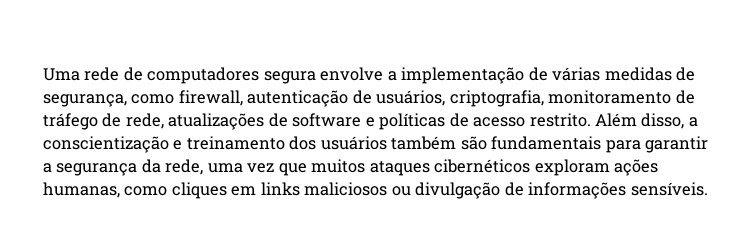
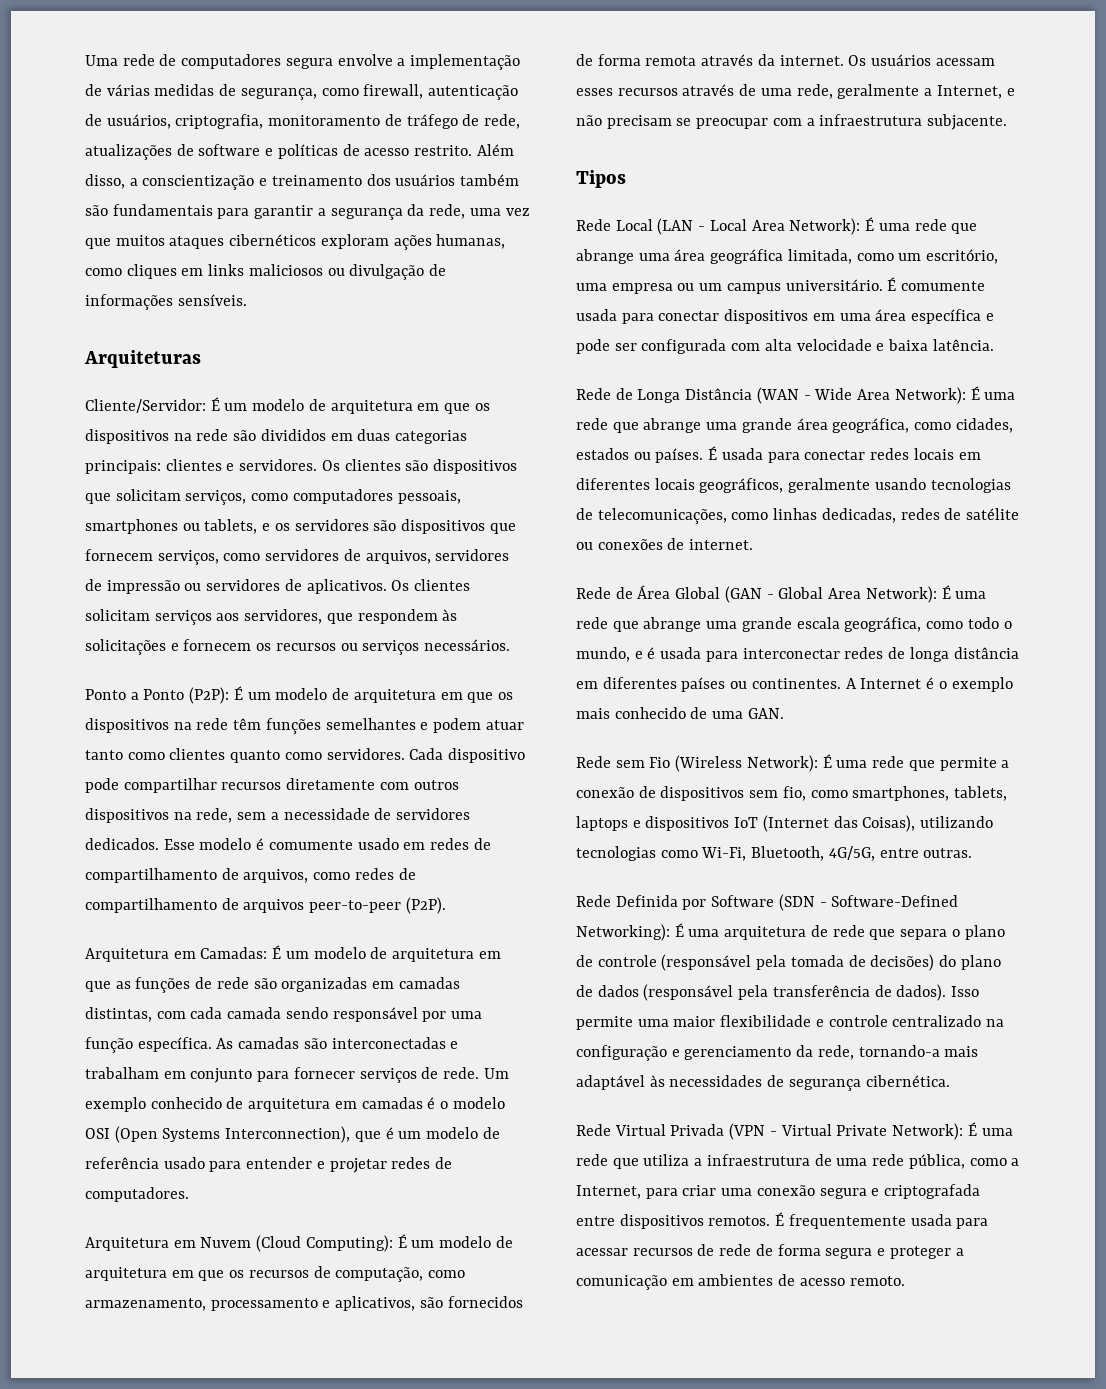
+ Arquiteturas
+ Cliente/Servidor: É um modelo de arquitetura em que os dispositivos na rede são divididos em duas categorias principais: clientes e servidores. Os clientes são dispositivos que solicitam serviços, como computadores pessoais, smartphones ou tablets, e os servidores são dispositivos que fornecem serviços, como servidores de arquivos, servidores de impressão ou servidores de aplicativos. Os clientes solicitam serviços aos servidores, que respondem às solicitações e fornecem os recursos ou serviços necessários.
+ Ponto a Ponto (P2P): É um modelo de arquitetura em que os dispositivos na rede têm funções semelhantes e podem atuar tanto como clientes quanto como servidores. Cada dispositivo pode compartilhar recursos diretamente com outros dispositivos na rede, sem a necessidade de servidores dedicados. Esse modelo é comumente usado em redes de compartilhamento de arquivos, como redes de compartilhamento de arquivos peer-to-peer (P2P).
+ Arquitetura em Camadas: É um modelo de arquitetura em que as funções de rede são organizadas em camadas distintas, com cada camada sendo responsável por uma função específica. As camadas são interconectadas e trabalham em conjunto para fornecer serviços de rede. Um exemplo conhecido de arquitetura em camadas é o modelo OSI (Open Systems Interconnection), que é um modelo de referência usado para entender e projetar redes de computadores.
+ Arquitetura em Nuvem (Cloud Computing): É um modelo de arquitetura em que os recursos de computação, como armazenamento, processamento e aplicativos, são fornecidos de forma remota através da internet. Os usuários acessam esses recursos através de uma rede, geralmente a Internet, e não precisam se preocupar com a infraestrutura subjacente.
+ Tipos
+ Rede Local (LAN - Local Area Network): É uma rede que abrange uma área geográfica limitada, como um escritório, uma empresa ou um campus universitário. É comumente usada para conectar dispositivos em uma área específica e pode ser configurada com alta velocidade e baixa latência.
+ Rede de Longa Distância (WAN - Wide Area Network): É uma rede que abrange uma grande área geográfica, como cidades, estados ou países. É usada para conectar redes locais em diferentes locais geográficos, geralmente usando tecnologias de telecomunicações, como linhas dedicadas, redes de satélite ou conexões de internet.
+ Rede de Área Global (GAN - Global Area Network): É uma rede que abrange uma grande escala geográfica, como todo o mundo, e é usada para interconectar redes de longa distância em diferentes países ou continentes. A Internet é o exemplo mais conhecido de uma GAN.
+ Rede sem Fio (Wireless Network): É uma rede que permite a conexão de dispositivos sem fio, como smartphones, tablets, laptops e dispositivos IoT (Internet das Coisas), utilizando tecnologias como Wi-Fi, Bluetooth, 4G/5G, entre outras.
+ Rede Definida por Software (SDN - Software-Defined Networking): É uma arquitetura de rede que separa o plano de controle (responsável pela tomada de decisões) do plano de dados (responsável pela transferência de dados). Isso permite uma maior flexibilidade e controle centralizado na configuração e gerenciamento da rede, tornando-a mais adaptável às necessidades de segurança cibernética.
+ Rede Virtual Privada (VPN - Virtual Private Network): É uma rede que utiliza a infraestrutura de uma rede pública, como a Internet, para criar uma conexão segura e criptografada entre dispositivos remotos. É frequentemente usada para acessar recursos de rede de forma segura e proteger a comunicação em ambientes de acesso remoto.

